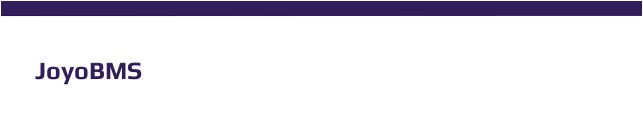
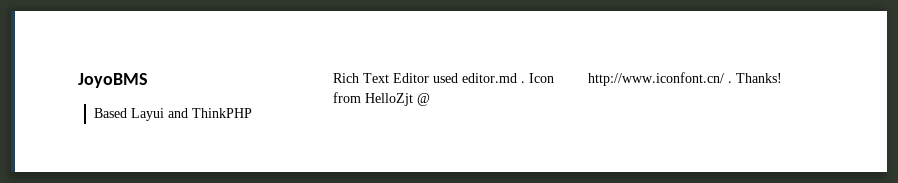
+ Based Layui and ThinkPHP
+ Rich Text Editor used editor.md . Icon from HelloZjt @ http://www.iconfont.cn/ . Thanks!

